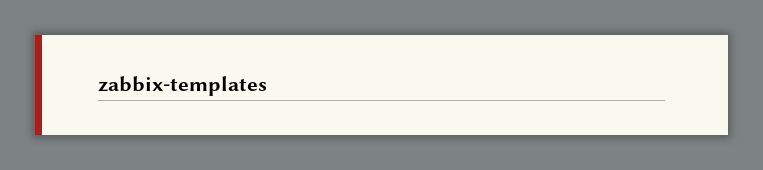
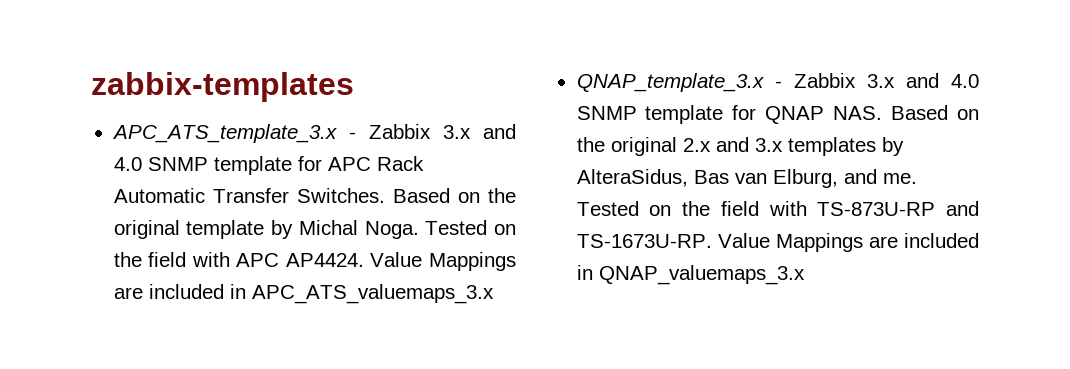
+ APC_ATS_template_3.x - Zabbix 3.x and 4.0 SNMP template for APC Rack Automatic Transfer Switches. Based on the original template by Michal Noga. Tested on the field with APC AP4424. Value Mappings are included in APC_ATS_valuemaps_3.x
+ QNAP_template_3.x - Zabbix 3.x and 4.0 SNMP template for QNAP NAS. Based on the original 2.x and 3.x templates by AlteraSidus, Bas van Elburg, and me. Tested on the field with TS-873U-RP and TS-1673U-RP. Value Mappings are included in QNAP_valuemaps_3.x

